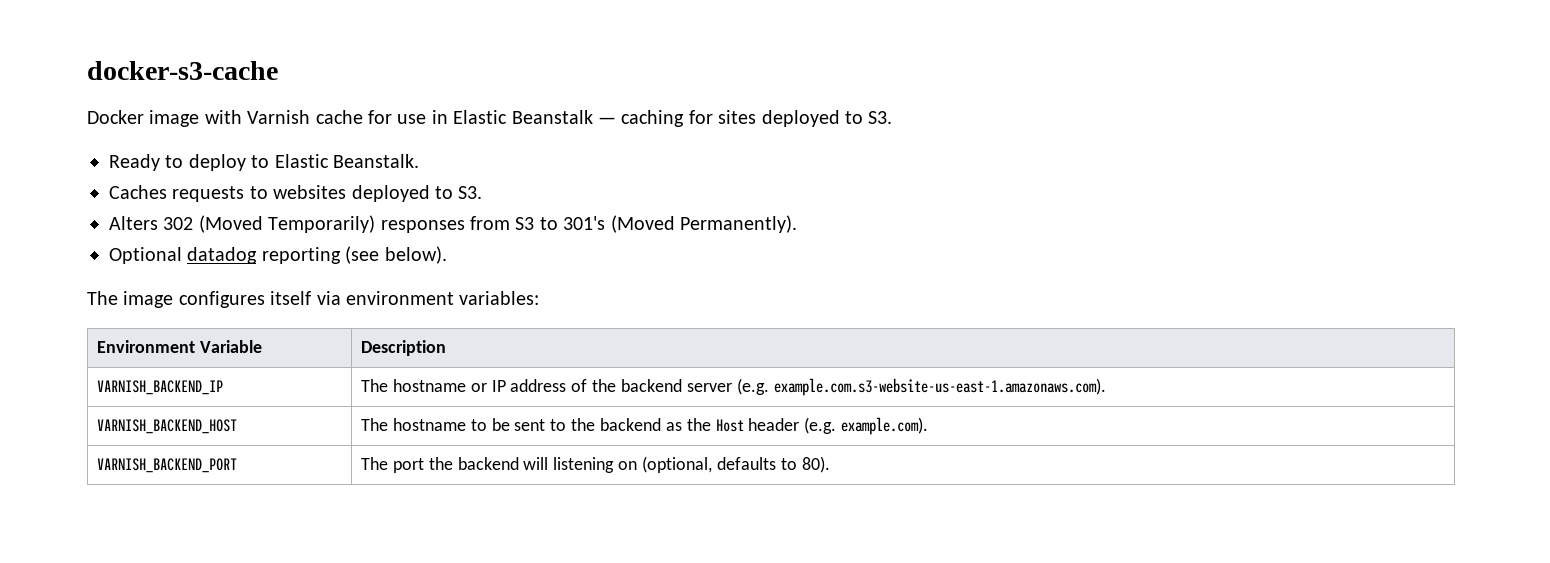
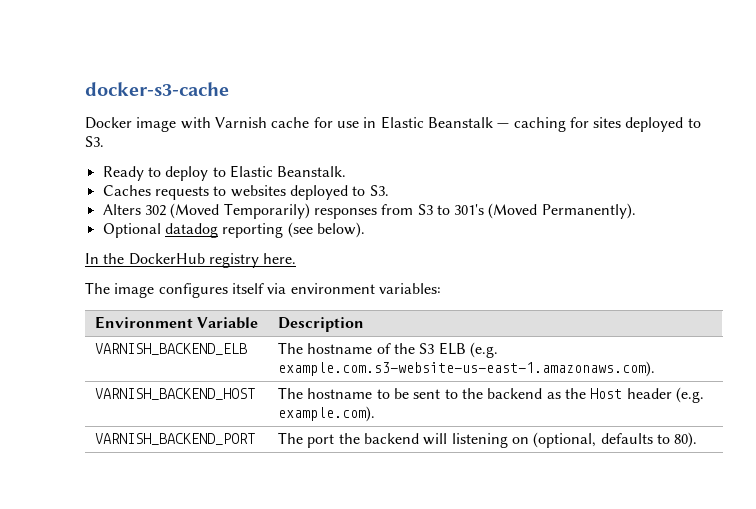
+ In the DockerHub registry here.
- VARNISH_BACKEND_IP | The hostname or IP address of the backend server (e.g. example.com.s3-website-us-east-1.amazonaws.com).
+ VARNISH_BACKEND_ELB | The hostname of the S3 ELB (e.g. example.com.s3-website-us-east-1.amazonaws.com).

